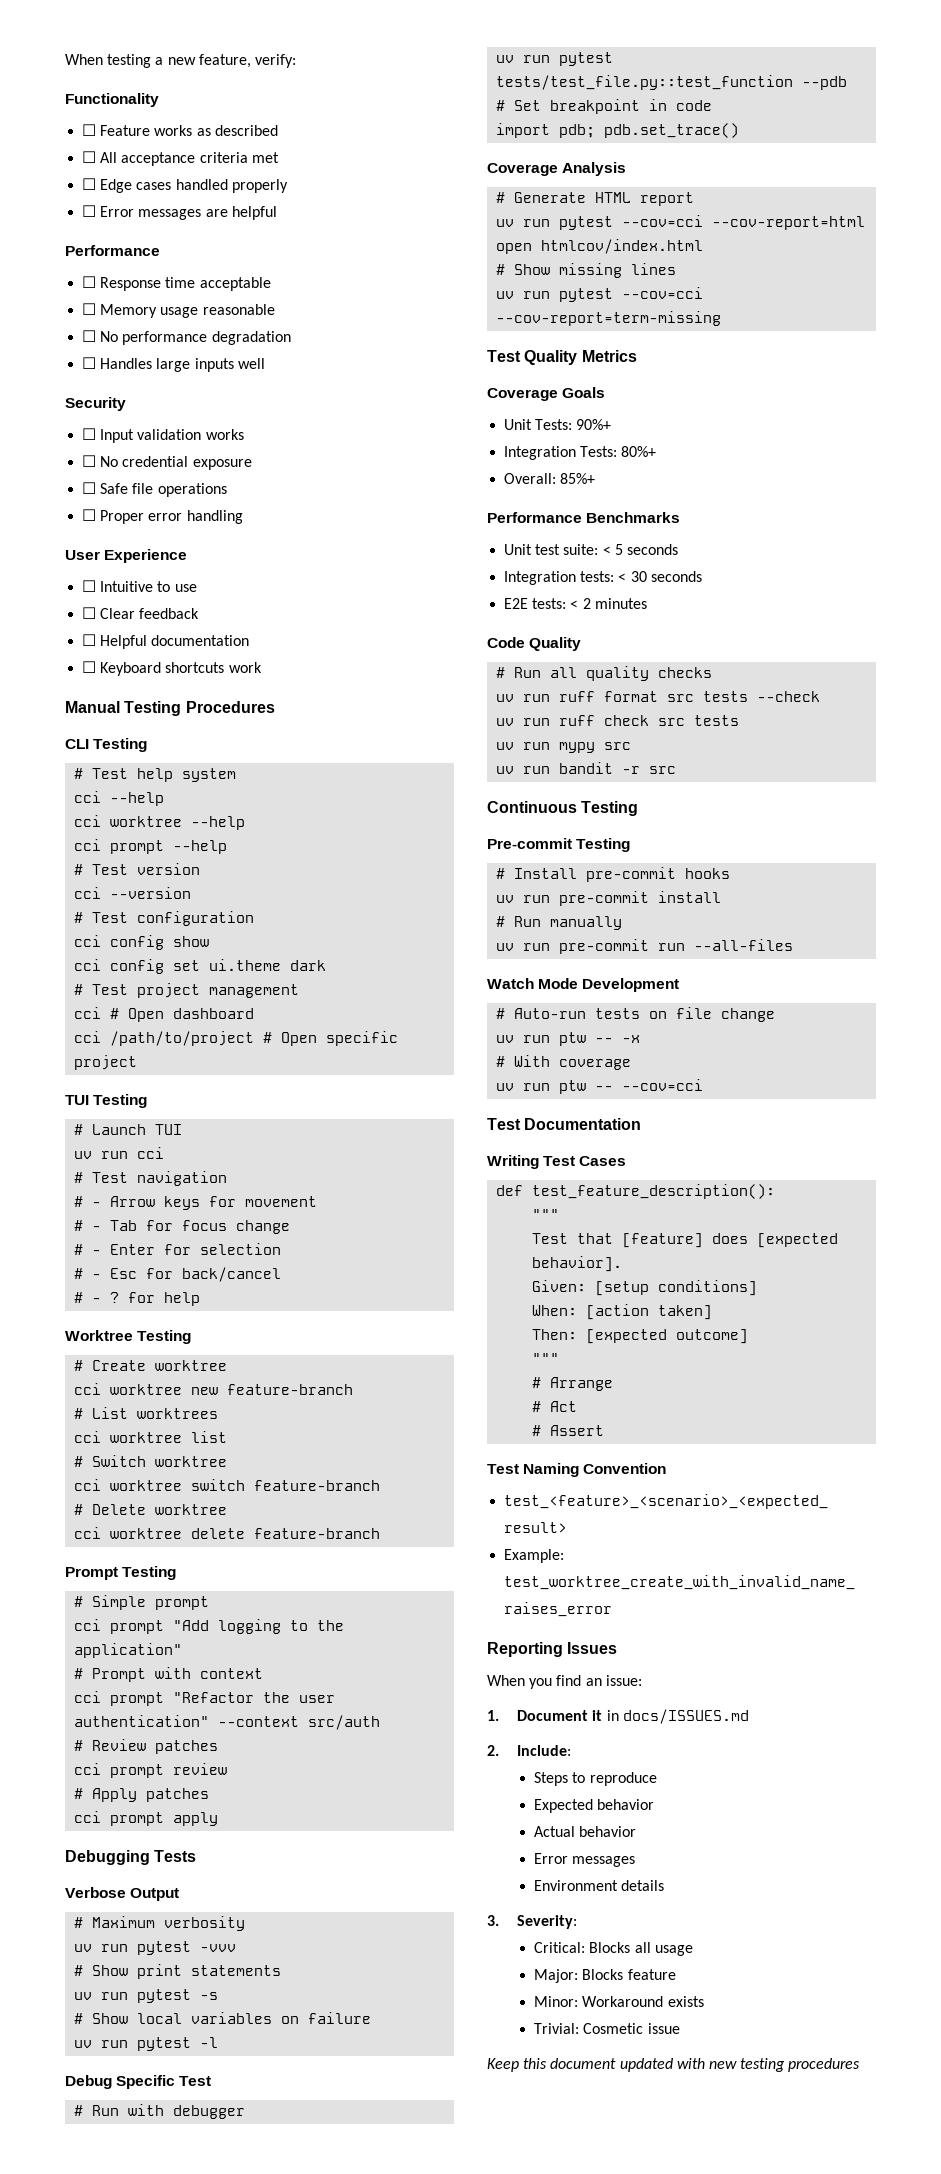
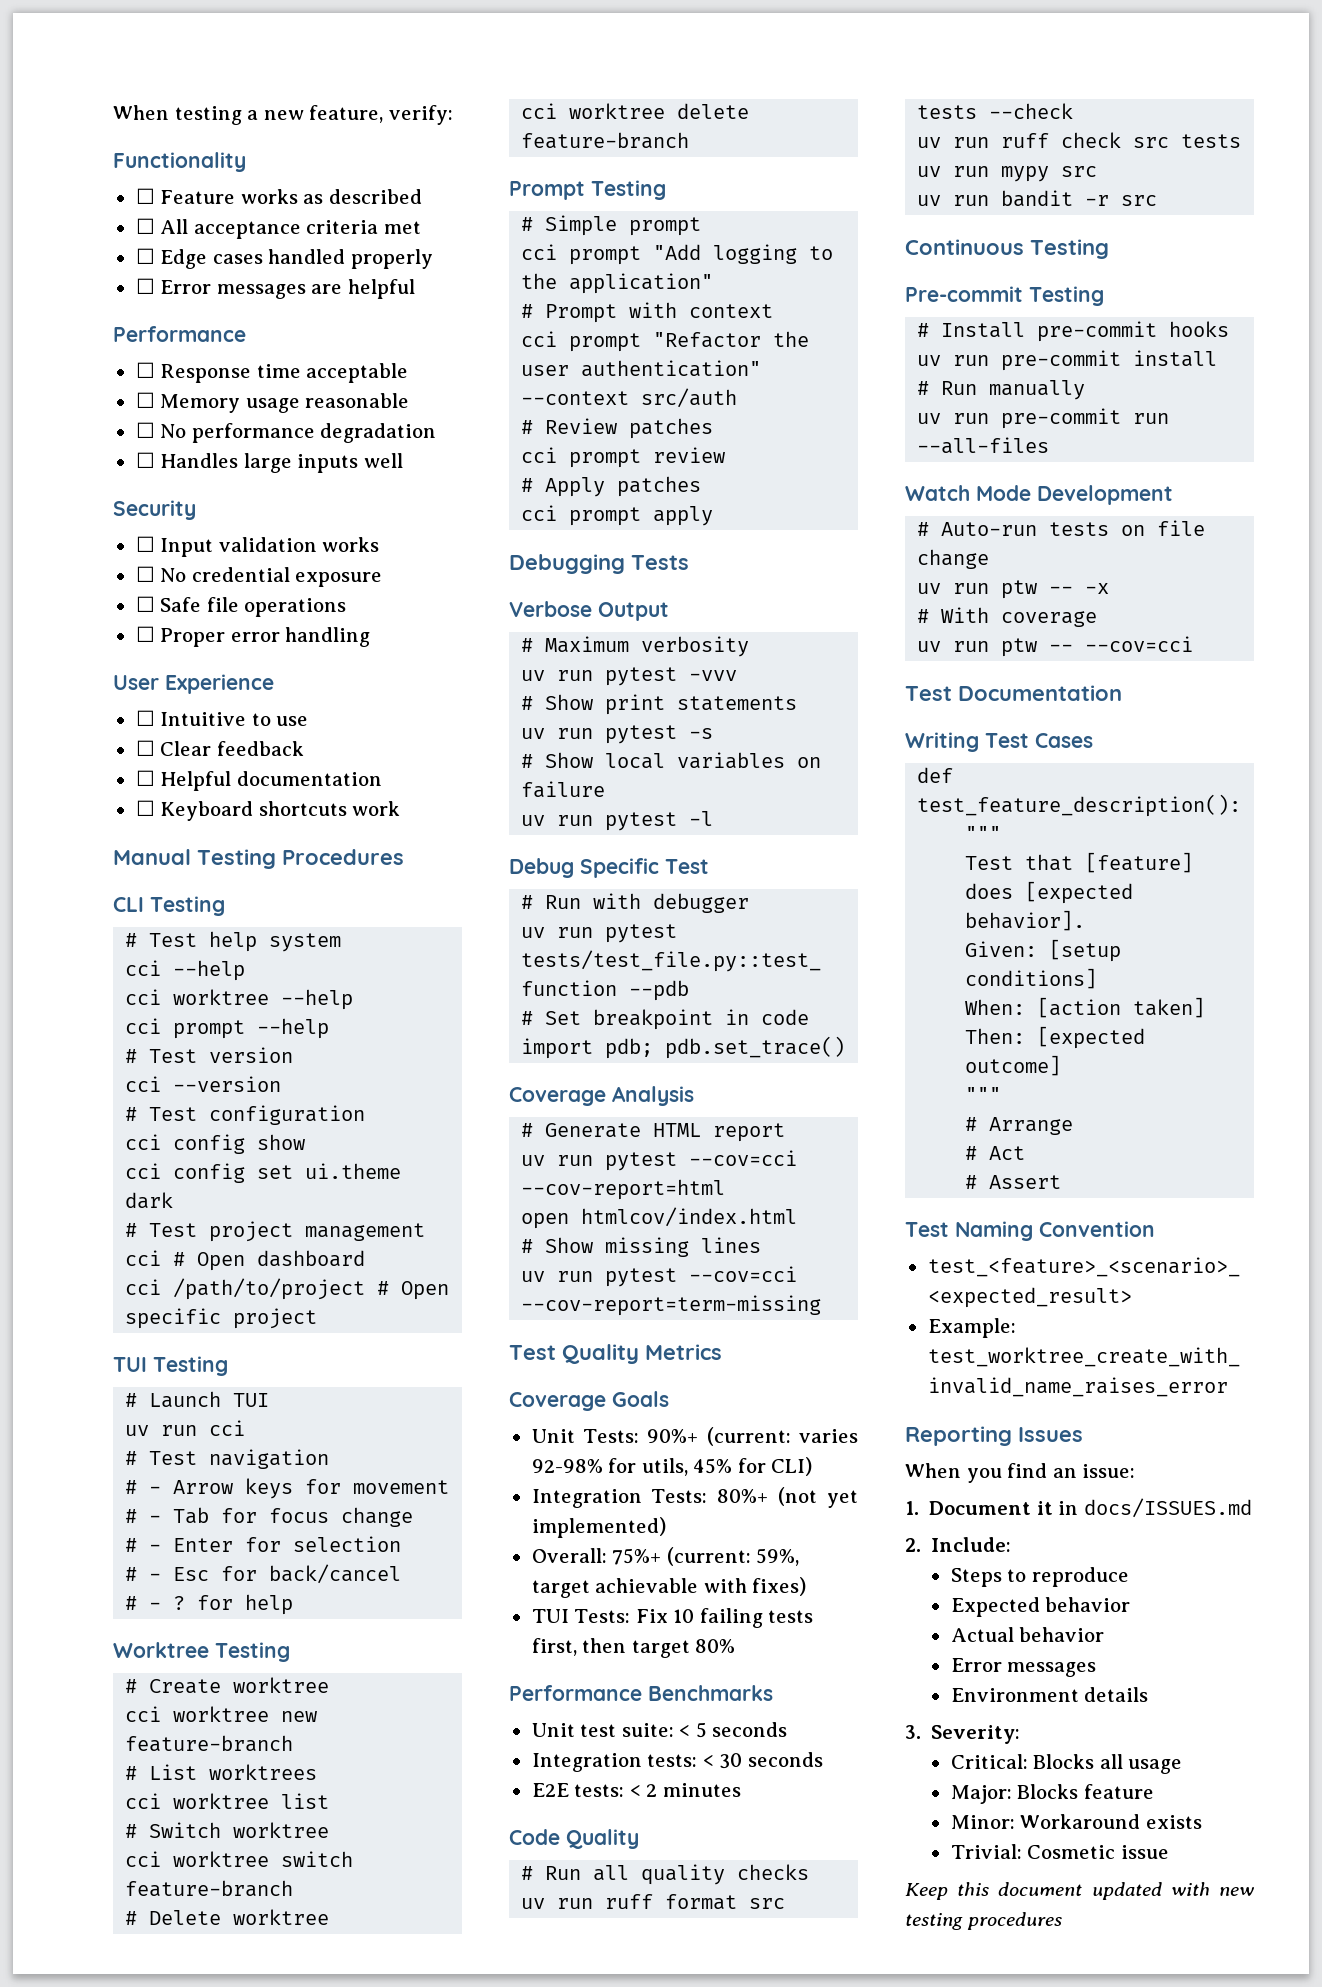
- Unit Tests: 90%+
- Integration Tests: 80%+
- Overall: 85%+
+ Unit Tests: 90%+ (current: varies 92-98% for utils, 45% for CLI)
+ Integration Tests: 80%+ (not yet implemented)
+ Overall: 75%+ (current: 59%, target achievable with fixes)
+ TUI Tests: Fix 10 failing tests first, then target 80%

